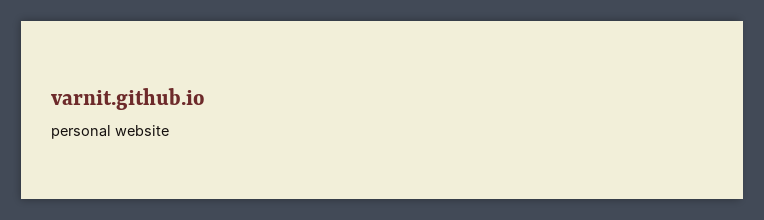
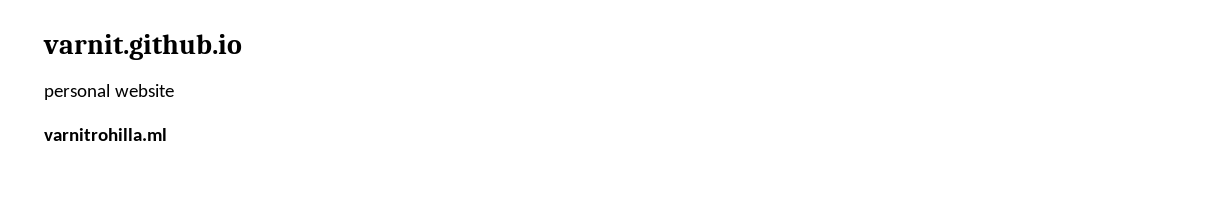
+ varnitrohilla.ml

